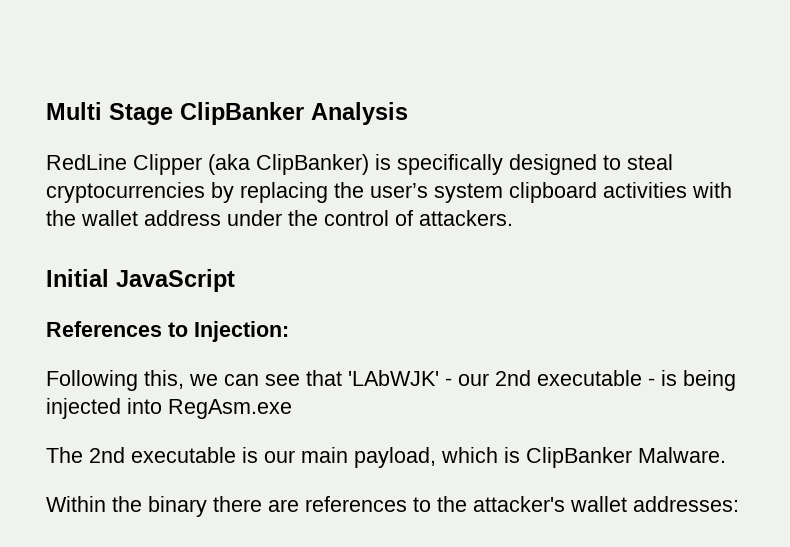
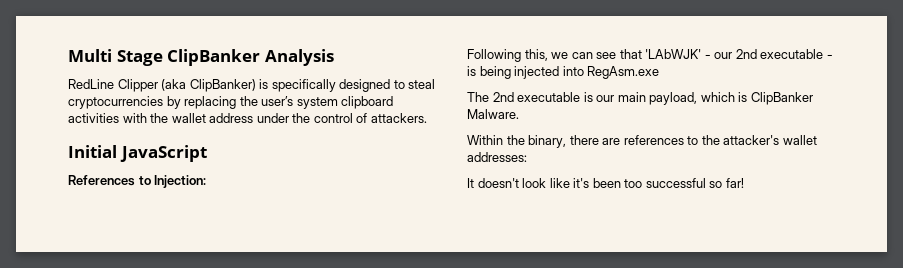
- Within the binary there are references to the attacker's wallet addresses:
+ Within the binary, there are references to the attacker's wallet addresses:
+ It doesn't look like it's been too successful so far!

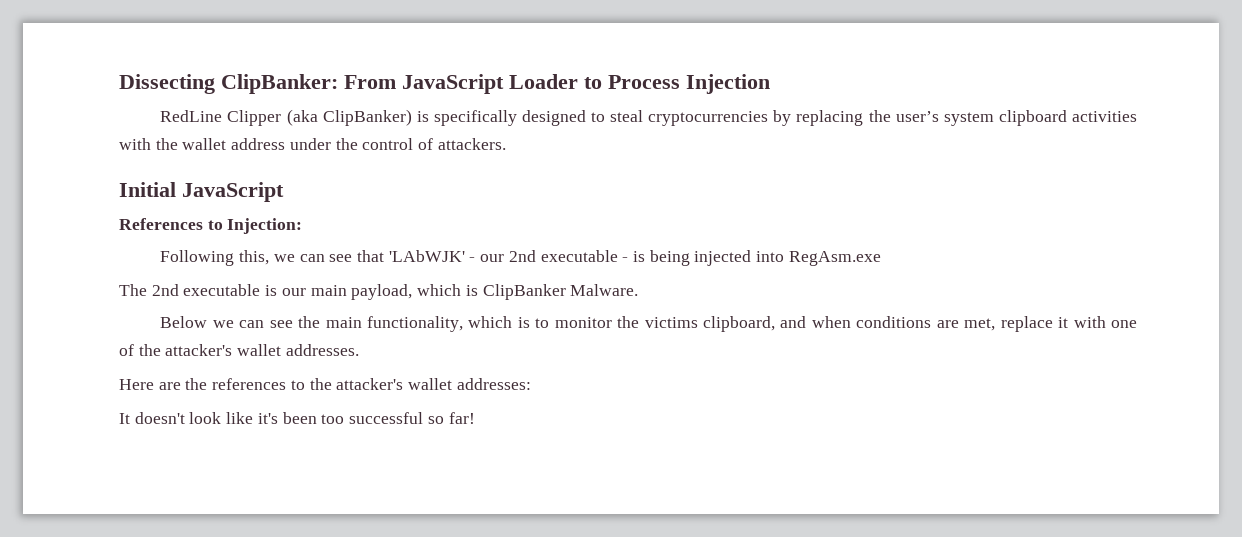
- Multi Stage ClipBanker Analysis
+ Dissecting ClipBanker: From JavaScript Loader to Process Injection
- Within the binary, there are references to the attacker's wallet addresses:
+ Below we can see the main functionality, which is to monitor the victims clipboard, and when conditions are met, replace it with one of the attacker's wallet addresses.
+ Here are the references to the attacker's wallet addresses:

